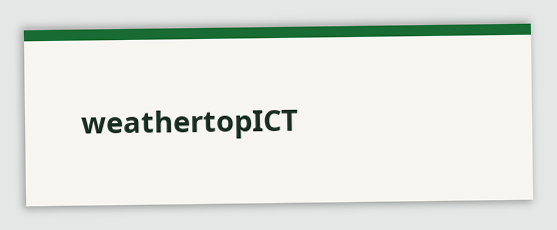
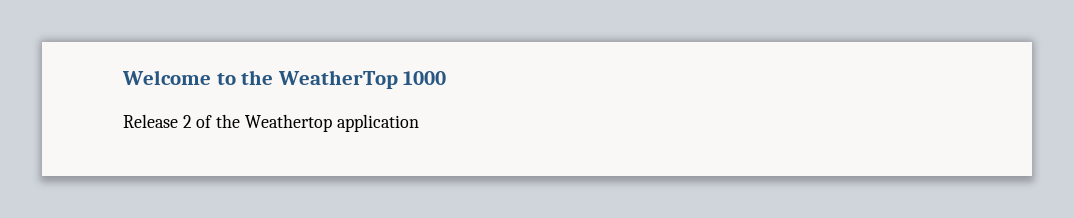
- weathertopICT
+ Welcome to the WeatherTop 1000
+ Release 2 of the Weathertop application

